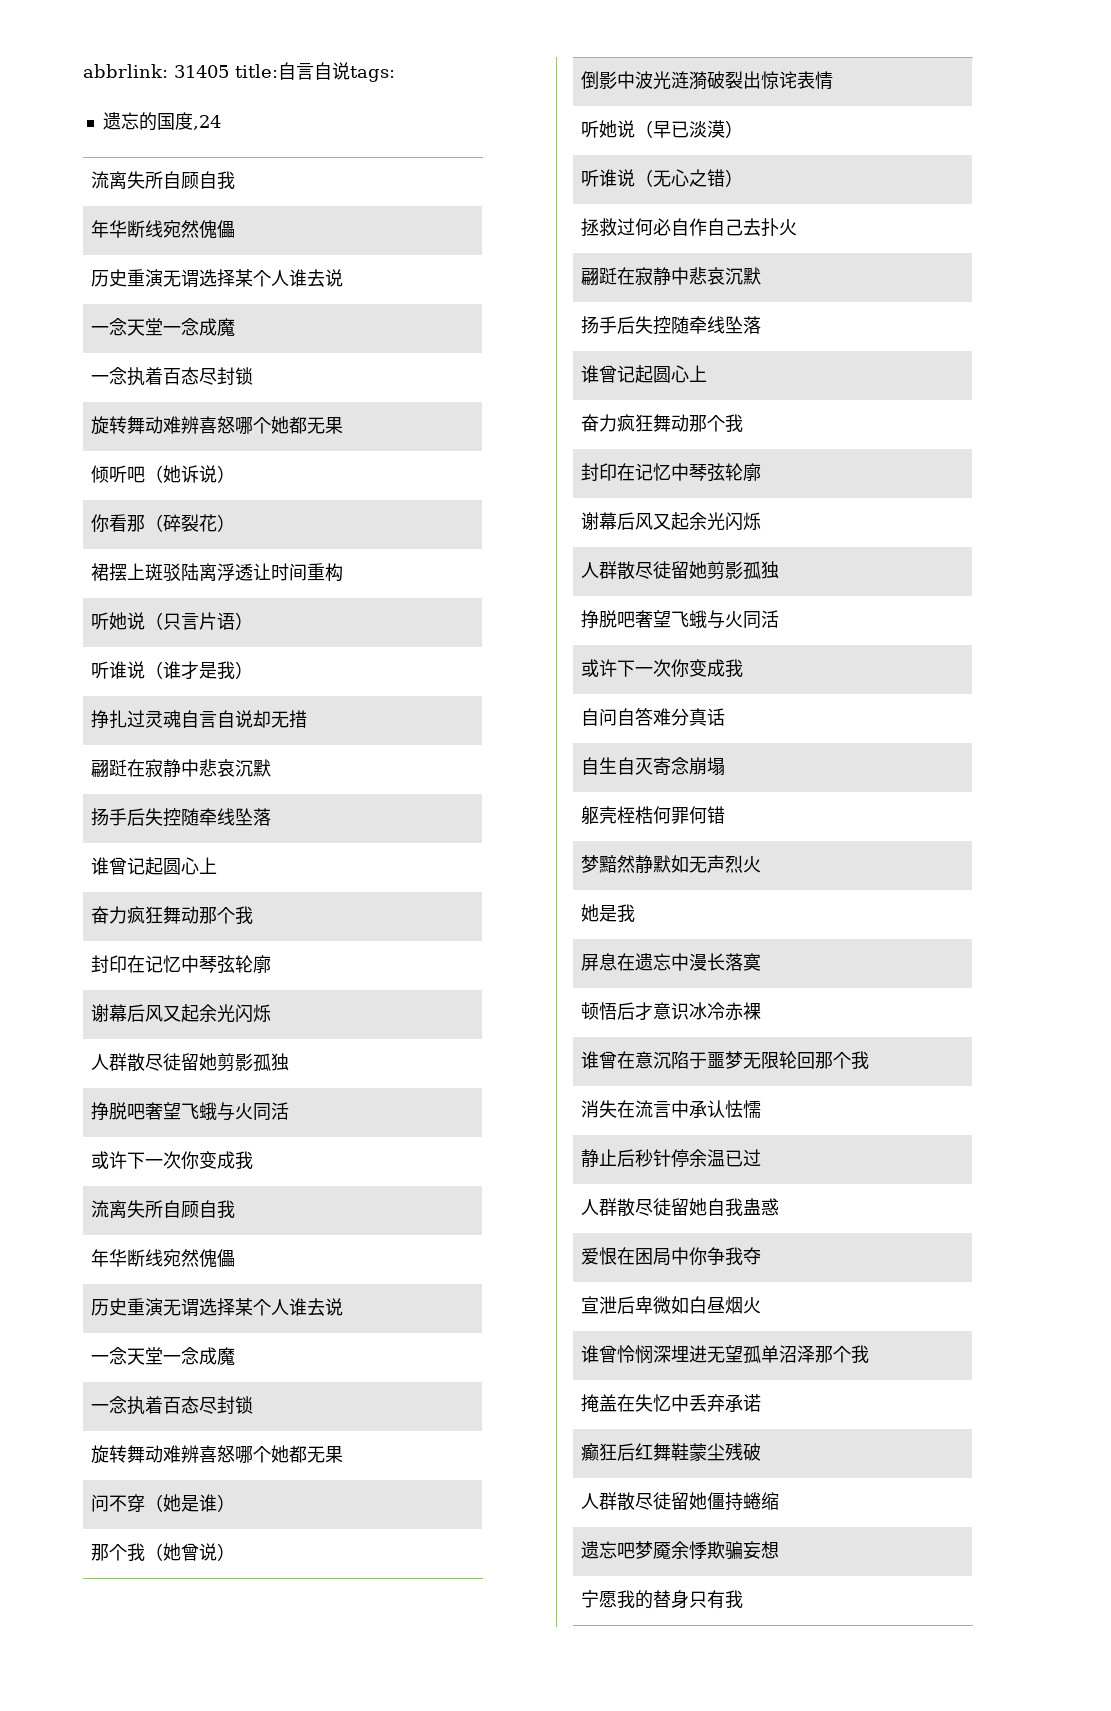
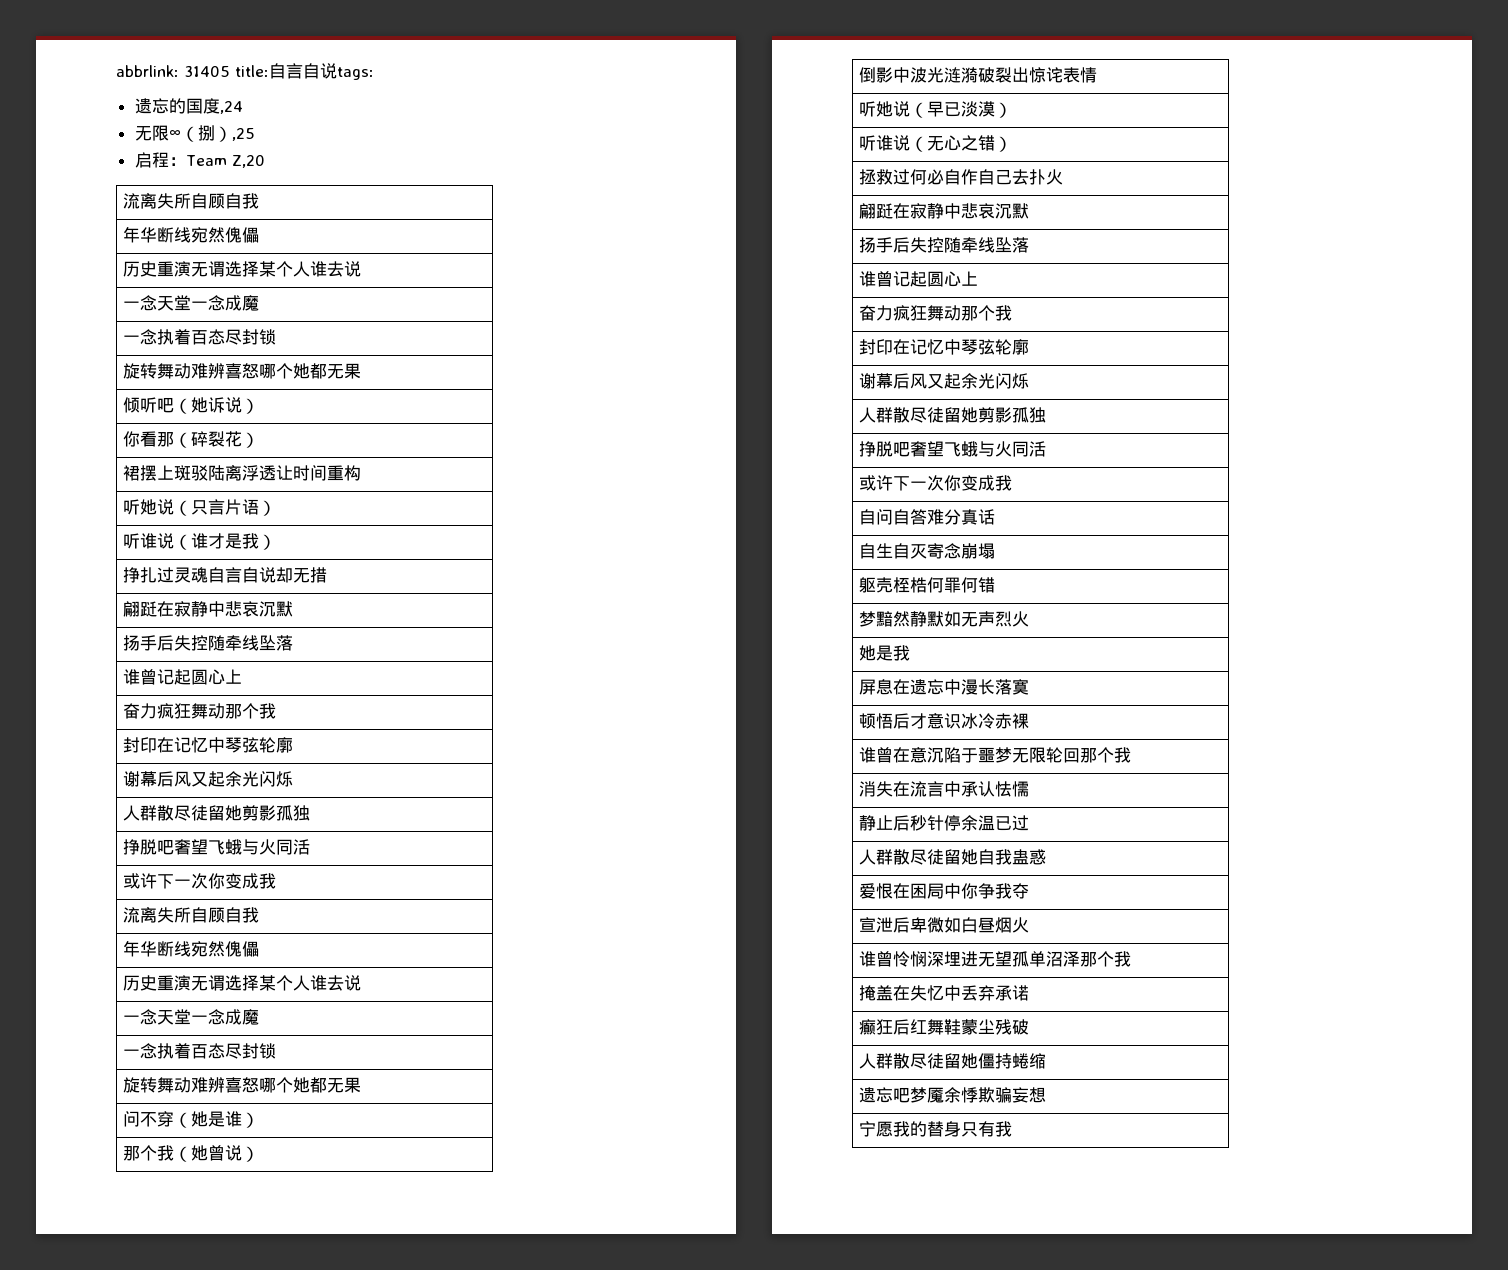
+ 无限∞（捌）,25
+ 启程：Team Z,20

